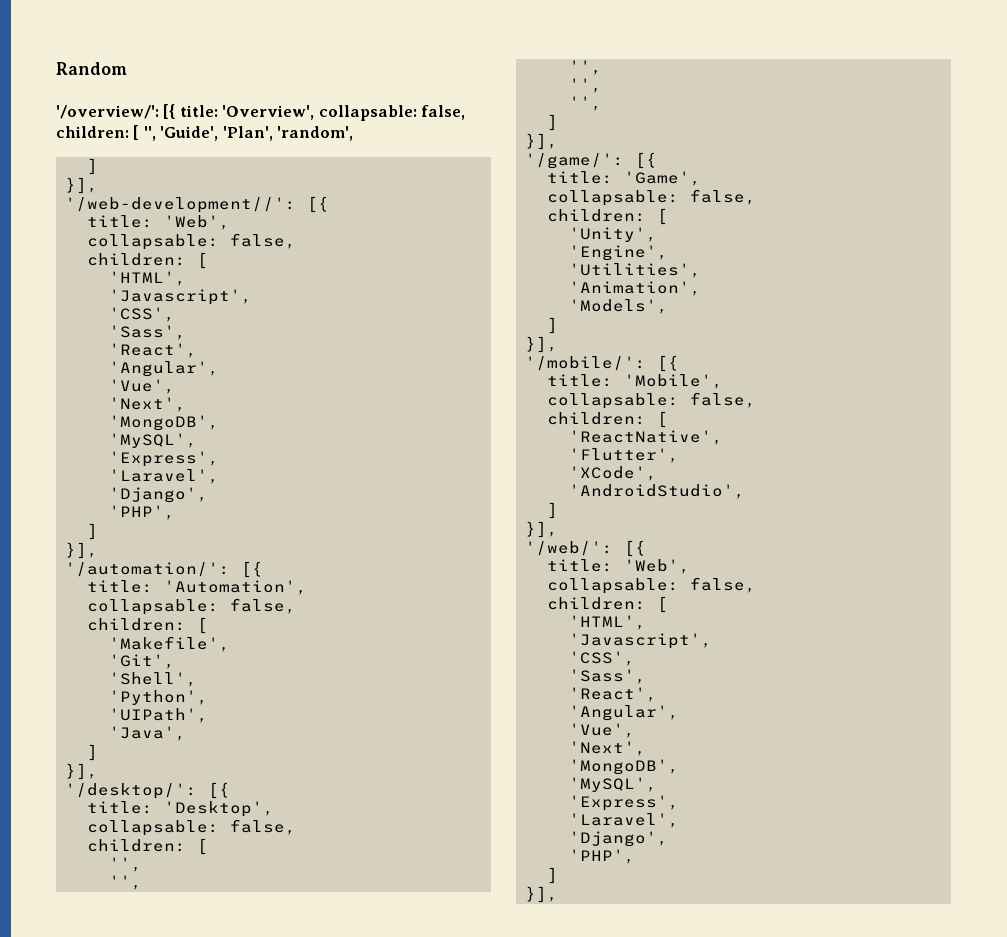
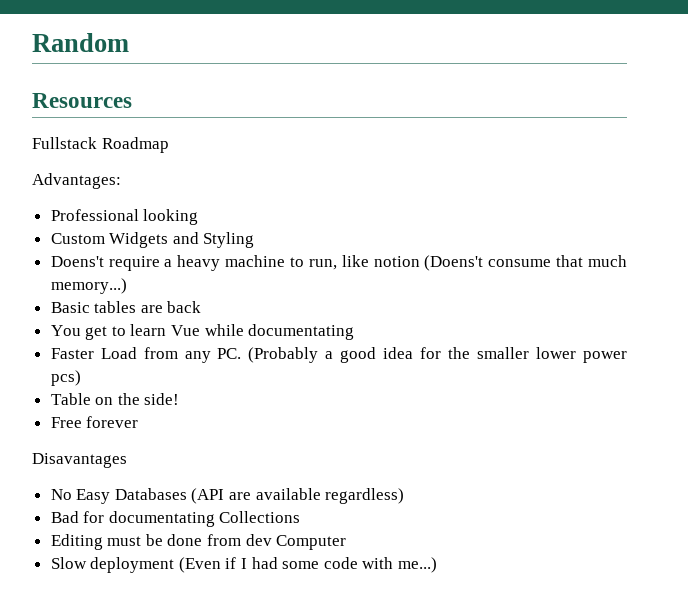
- '/overview/': [{ title: 'Overview', collapsable: false, children: [ '', 'Guide', 'Plan', 'random',
- ]
- }],
- '/web-development//': [{
- title: 'Web',
- collapsable: false,
- children: [
- 'HTML',
- 'Javascript',
- 'CSS',
- 'Sass',
- 'React',
- 'Angular',
- 'Vue',
- 'Next',
- 'MongoDB',
- 'MySQL',
- 'Express',
- 'Laravel',
- 'Django',
- 'PHP',
- ]
- }],
- '/automation/': [{
- title: 'Automation',
- collapsable: false,
- children: [
- 'Makefile',
- 'Git',
- 'Shell',
- 'Python',
- 'UIPath',
- 'Java',
- ]
- }],
- '/desktop/': [{
- title: 'Desktop',
- collapsable: false,
- children: [
- '',
- '',
- '',
- '',
- '',
- ]
- }],
- '/game/': [{
- title: 'Game',
- collapsable: false,
- children: [
- 'Unity',
- 'Engine',
- 'Utilities',
- 'Animation',
- 'Models',
- ]
- }],
- '/mobile/': [{
- title: 'Mobile',
- collapsable: false,
- children: [
- 'ReactNative',
- 'Flutter',
- 'XCode',
- 'AndroidStudio',
- ]
- }],
- '/web/': [{
- title: 'Web',
- collapsable: false,
- children: [
- 'HTML',
- 'Javascript',
- 'CSS',
- 'Sass',
- 'React',
- 'Angular',
- 'Vue',
- 'Next',
- 'MongoDB',
- 'MySQL',
- 'Express',
- 'Laravel',
- 'Django',
- 'PHP',
- ]
- }],
+ Resources
+ Fullstack Roadmap
+ Advantages:
+ Professional looking
+ Custom Widgets and Styling
+ Doens't require a heavy machine to run, like notion (Doens't consume that much memory...)
+ Basic tables are back
+ You get to learn Vue while documentating
+ Faster Load from any PC. (Probably a good idea for the smaller lower power pcs)
+ Table on the side!
+ Free forever
+ Disavantages
+ No Easy Databases (API are available regardless)
+ Bad for documentating Collections
+ Editing must be done from dev Computer
+ Slow deployment (Even if I had some code with me...)

